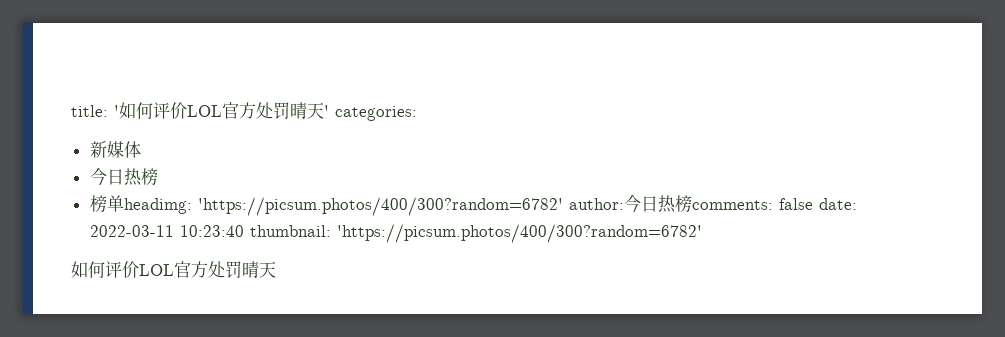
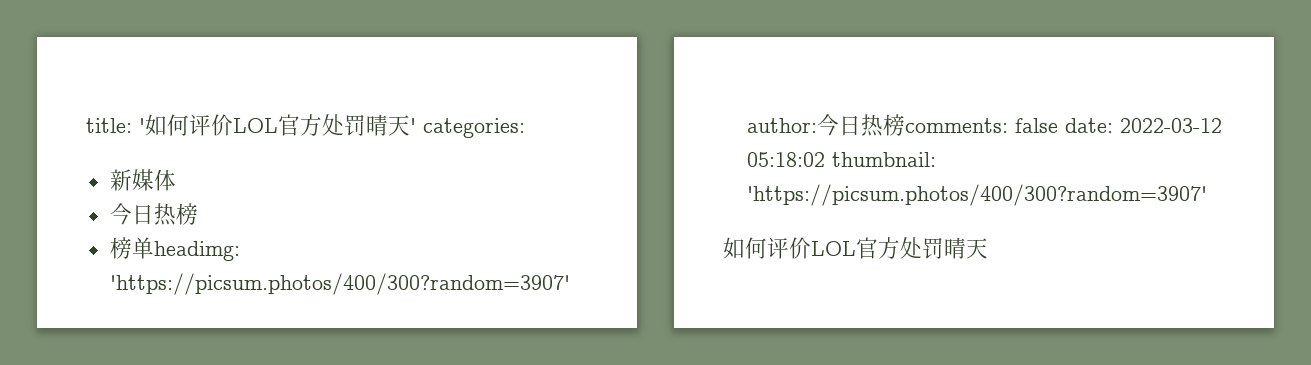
- 榜单headimg: 'https://picsum.photos/400/300?random=6782' author:今日热榜comments: false date: 2022-03-11 10:23:40 thumbnail: 'https://picsum.photos/400/300?random=6782'
+ 榜单headimg: 'https://picsum.photos/400/300?random=3907' author:今日热榜comments: false date: 2022-03-12 05:18:02 thumbnail: 'https://picsum.photos/400/300?random=3907'

